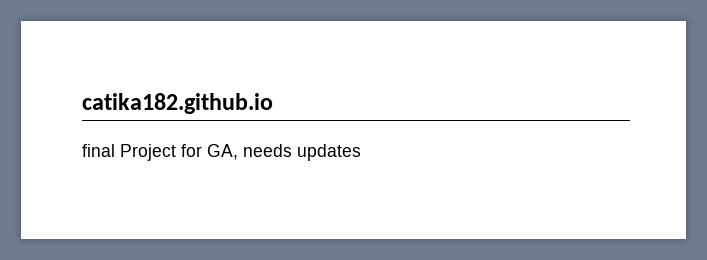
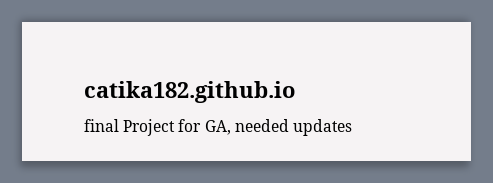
- final Project for GA, needs updates
+ final Project for GA, needed updates

